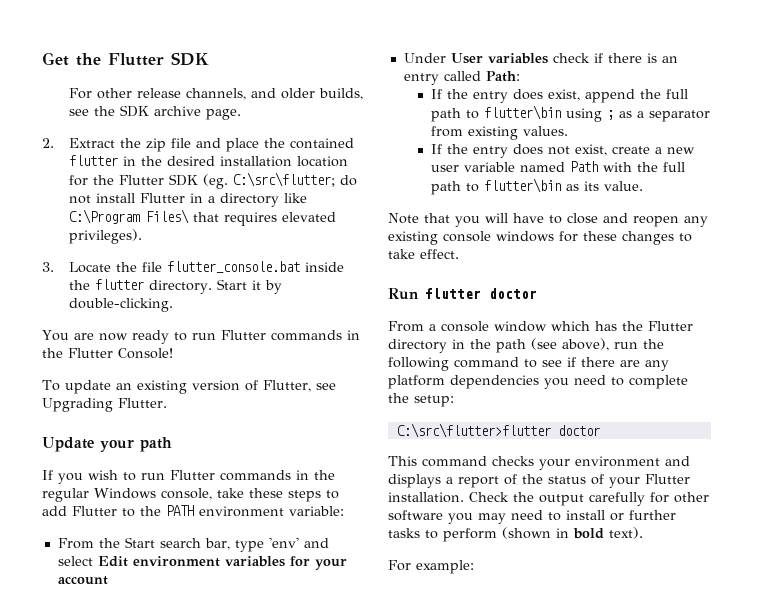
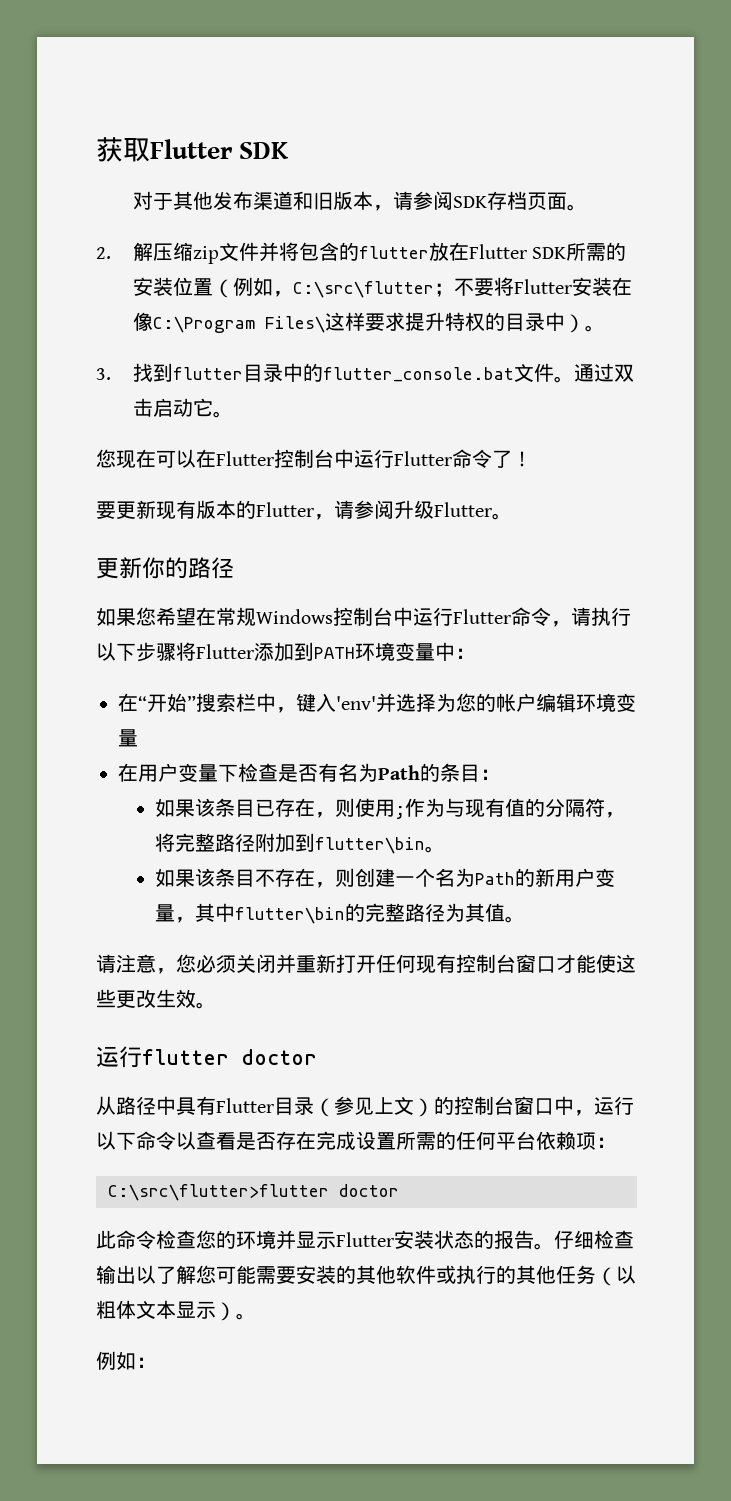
- Get the Flutter SDK
+ 获取Flutter SDK
- For other release channels, and older builds, see the SDK archive page.
- 2. Extract the zip file and place the contained flutter in the desired installation location for the Flutter SDK (eg. C:\src\flutter; do not install Flutter in a directory like C:\Program Files\ that requires elevated privileges).
- 3. Locate the file flutter_console.bat inside the flutter directory. Start it by double-clicking.
- You are now ready to run Flutter commands in the Flutter Console!
- To update an existing version of Flutter, see Upgrading Flutter.
- Update your path
- If you wish to run Flutter commands in the regular Windows console, take these steps to add Flutter to the PATH environment variable:
- From the Start search bar, type 'env' and select Edit environment variables for your account
- Under User variables check if there is an entry called Path:
- If the entry does exist, append the full path to flutter\bin using ; as a separator from existing values.
- If the entry does not exist, create a new user variable named Path with the full path to flutter\bin as its value.
- Note that you will have to close and reopen any existing console windows for these changes to take effect.
- Run flutter doctor
- From a console window which has the Flutter directory in the path (see above), run the following command to see if there are any platform dependencies you need to complete the setup:
+ 对于其他发布渠道和旧版本，请参阅SDK存档页面。
+ 2.解压缩zip文件并将包含的flutter放在Flutter SDK所需的安装位置（例如，C:\src\flutter；不要将Flutter安装在像C:\Program Files\这样要求提升特权的目录中）。
+ 3.找到flutter目录中的flutter_console.bat文件。通过双击启动它。
+ 您现在可以在Flutter控制台中运行Flutter命令了！
+ 要更新现有版本的Flutter，请参阅升级Flutter。
+ 更新你的路径
+ 如果您希望在常规Windows控制台中运行Flutter命令，请执行以下步骤将Flutter添加到PATH环境变量中：
+ 在“开始”搜索栏中，键入'env'并选择为您的帐户编辑环境变量
+ 在用户变量下检查是否有名为Path的条目：
+ 如果该条目已存在，则使用;作为与现有值的分隔符，将完整路径附加到flutter\bin。
+ 如果该条目不存在，则创建一个名为Path的新用户变量，其中flutter\bin的完整路径为其值。
+ 请注意，您必须关闭并重新打开任何现有控制台窗口才能使这些更改生效。
+ 运行flutter doctor
+ 从路径中具有Flutter目录（参见上文）的控制台窗口中，运行以下命令以查看是否存在完成设置所需的任何平台依赖项：
  C:\src\flutter>flutter doctor
- This command checks your environment and displays a report of the status of your Flutter installation. Check the output carefully for other software you may need to install or further tasks to perform (shown in bold text).
- For example:
+ 此命令检查您的环境并显示Flutter安装状态的报告。仔细检查输出以了解您可能需要安装的其他软件或执行的其他任务（以粗体文本显示）。
+ 例如：

